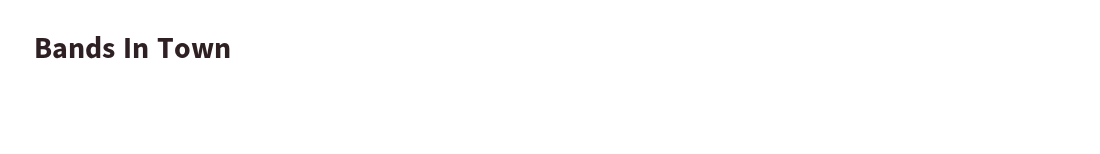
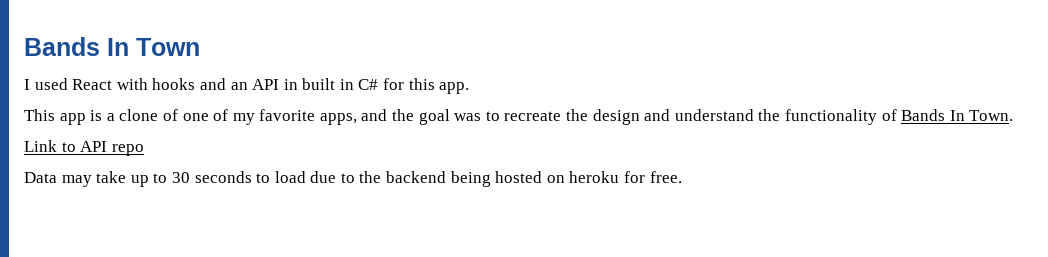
+ I used React with hooks and an API in built in C# for this app.
+ This app is a clone of one of my favorite apps, and the goal was to recreate the design and understand the functionality of Bands In Town.
+ Link to API repo
+ Data may take up to 30 seconds to load due to the backend being hosted on heroku for free.

